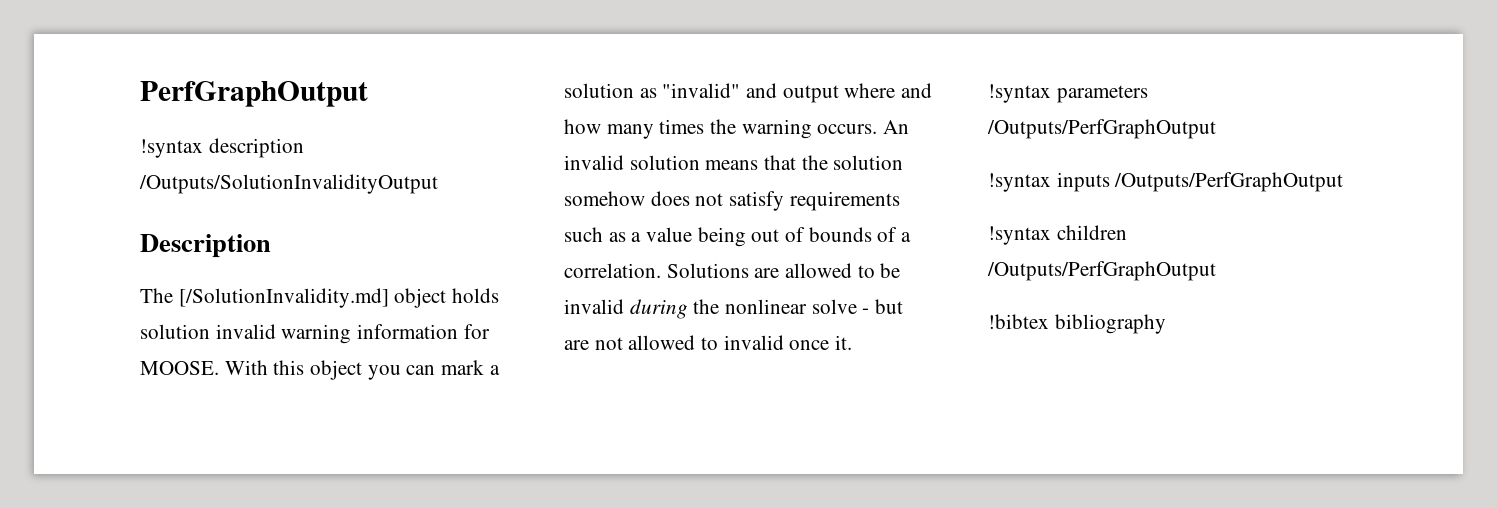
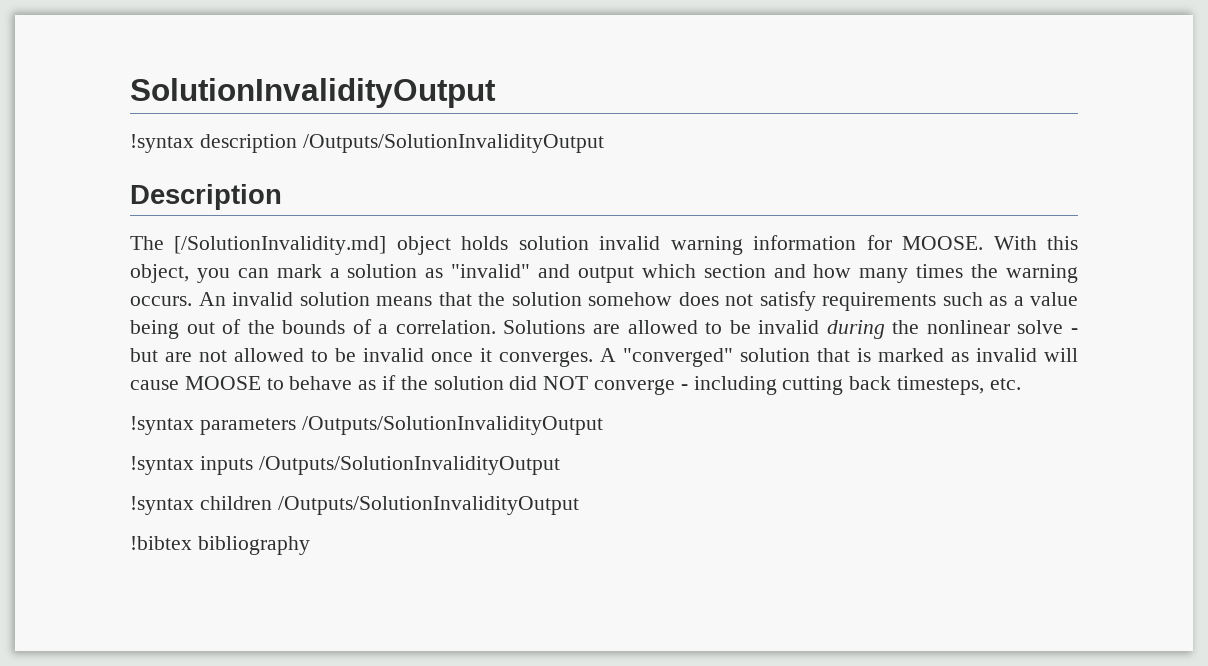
- PerfGraphOutput
+ SolutionInvalidityOutput
- With this object you can mark a solution as "invalid" and output where and how many times the warning occurs.
+ With this object, you can mark a solution as "invalid" and output which section and how many times the warning occurs.
- An invalid solution means that the solution somehow does not satisfy requirements such as a value being out of bounds of a correlation.
+ An invalid solution means that the solution somehow does not satisfy requirements such as a value being out of the bounds of a correlation.
- Solutions are allowed to be invalid during the nonlinear solve - but are not allowed to invalid once it.
+ Solutions are allowed to be invalid during the nonlinear solve - but are not allowed to be invalid once it converges. A "converged" solution that is marked as invalid will cause MOOSE to behave as if the solution did NOT converge - including cutting back timesteps, etc.
- !syntax parameters /Outputs/PerfGraphOutput
+ !syntax parameters /Outputs/SolutionInvalidityOutput
- !syntax inputs /Outputs/PerfGraphOutput
+ !syntax inputs /Outputs/SolutionInvalidityOutput
- !syntax children /Outputs/PerfGraphOutput
+ !syntax children /Outputs/SolutionInvalidityOutput

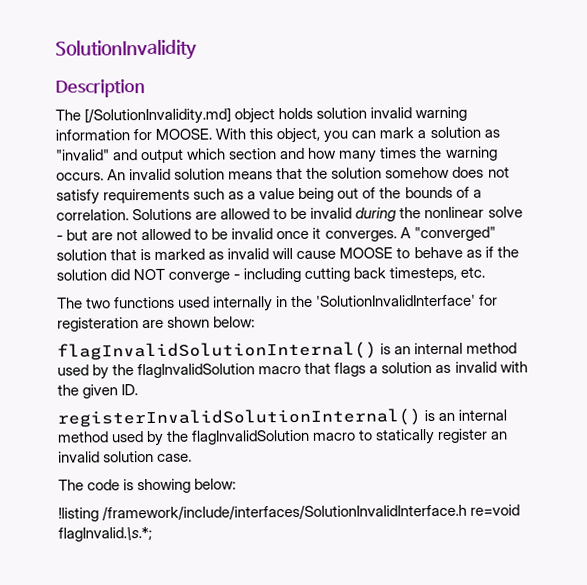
- SolutionInvalidityOutput
- !syntax description /Outputs/SolutionInvalidityOutput
+ SolutionInvalidity
- !syntax parameters /Outputs/SolutionInvalidityOutput
- !syntax inputs /Outputs/SolutionInvalidityOutput
- !syntax children /Outputs/SolutionInvalidityOutput
- !bibtex bibliography
+ The two functions used internally in the 'SolutionInvalidInterface' for registeration are shown below:
+ flagInvalidSolutionInternal() is an internal method used by the flagInvalidSolution macro that flags a solution as invalid with the given ID.
+ registerInvalidSolutionInternal() is an internal method used by the flagInvalidSolution macro to statically register an invalid solution case.
+ The code is showing below:
+ !listing /framework/include/interfaces/SolutionInvalidInterface.h re=void flagInvalid.\s.*;

